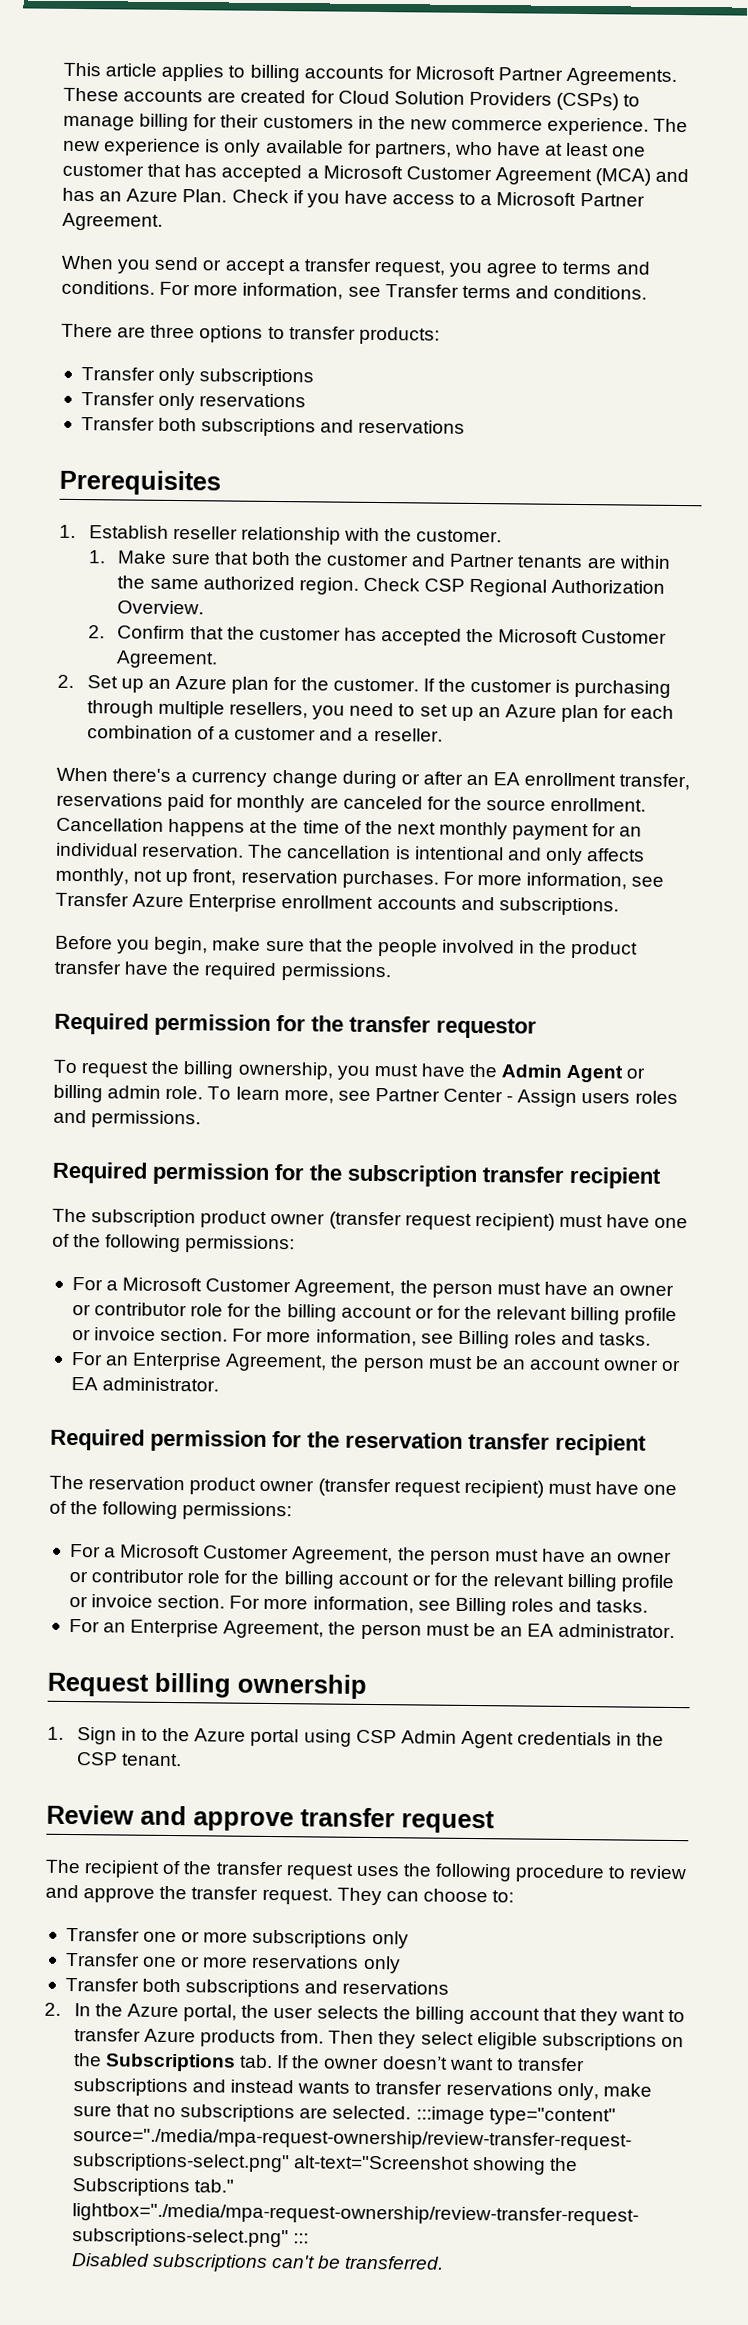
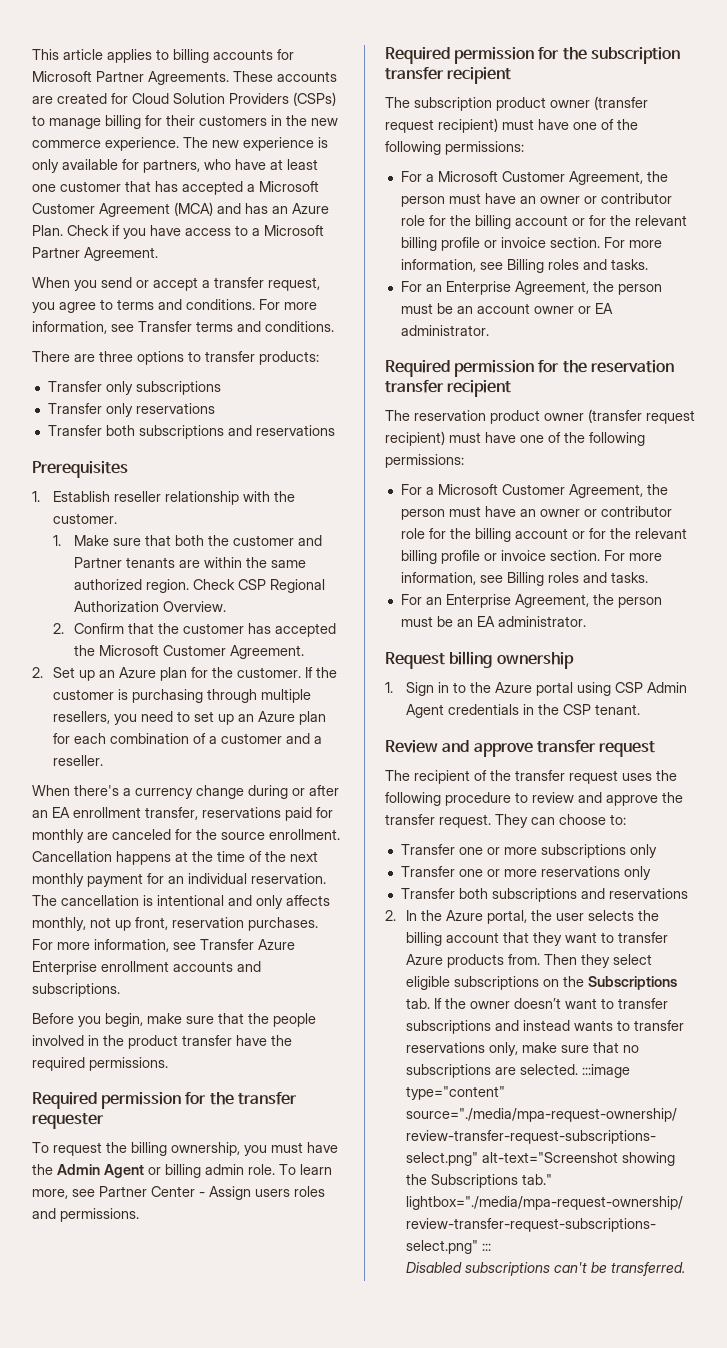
- Required permission for the transfer requestor
+ Required permission for the transfer requester

